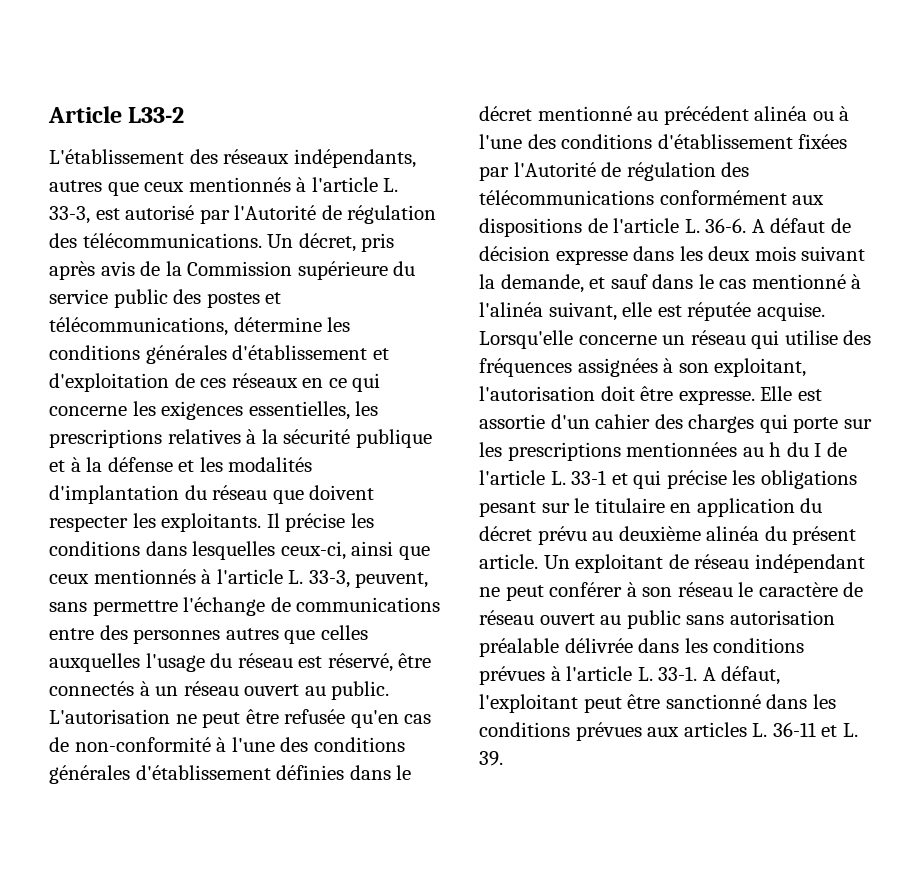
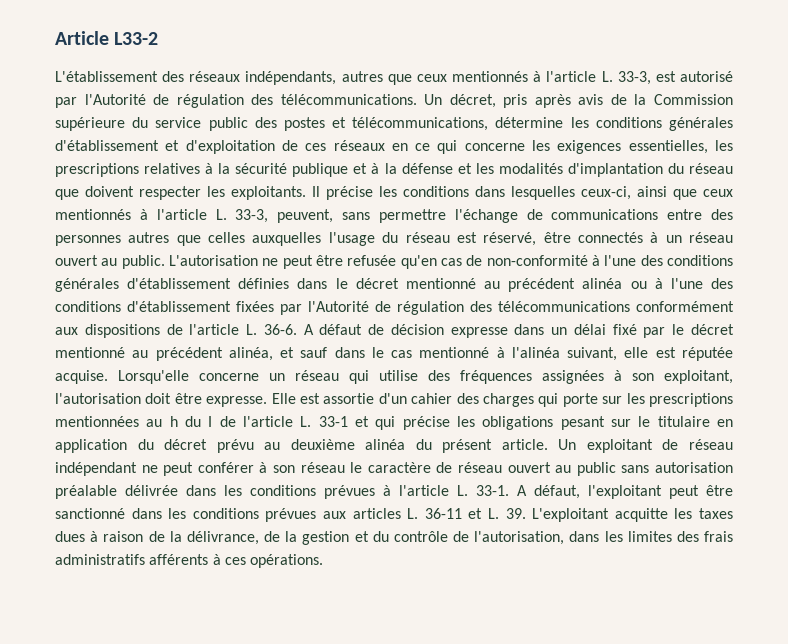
- A défaut de décision expresse dans les deux mois suivant la demande, et sauf dans le cas mentionné à l'alinéa suivant, elle est réputée acquise.
+ A défaut de décision expresse dans un délai fixé par le décret mentionné au précédent alinéa, et sauf dans le cas mentionné à l'alinéa suivant, elle est réputée acquise.
- A défaut, l'exploitant peut être sanctionné dans les conditions prévues aux articles L. 36-11 et L. 39.
+ A défaut, l'exploitant peut être sanctionné dans les conditions prévues aux articles L. 36-11 et L. 39. L'exploitant acquitte les taxes dues à raison de la délivrance, de la gestion et du contrôle de l'autorisation, dans les limites des frais administratifs afférents à ces opérations.

